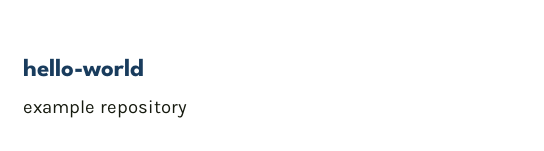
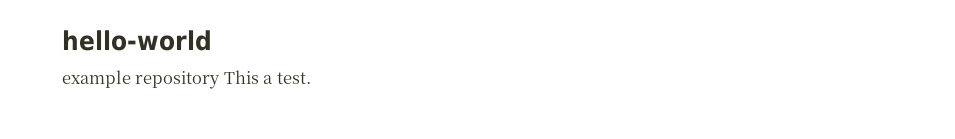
- example repository
+ example repository This a test.

